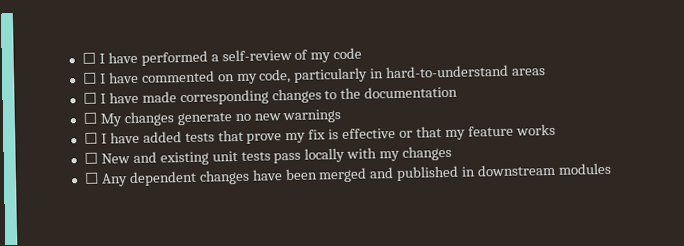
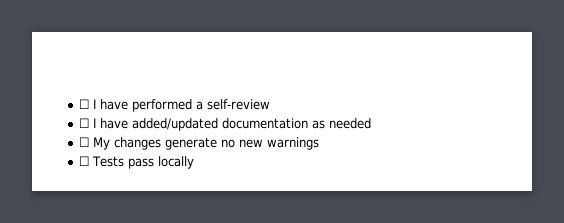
- ☐ I have performed a self-review of my code
- ☐ I have commented on my code, particularly in hard-to-understand areas
- ☐ I have made corresponding changes to the documentation
+ ☐ I have performed a self-review
+ ☐ I have added/updated documentation as needed
- ☐ I have added tests that prove my fix is effective or that my feature works
- ☐ New and existing unit tests pass locally with my changes
- ☐ Any dependent changes have been merged and published in downstream modules
+ ☐ Tests pass locally

